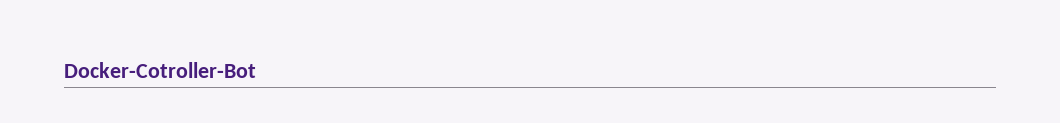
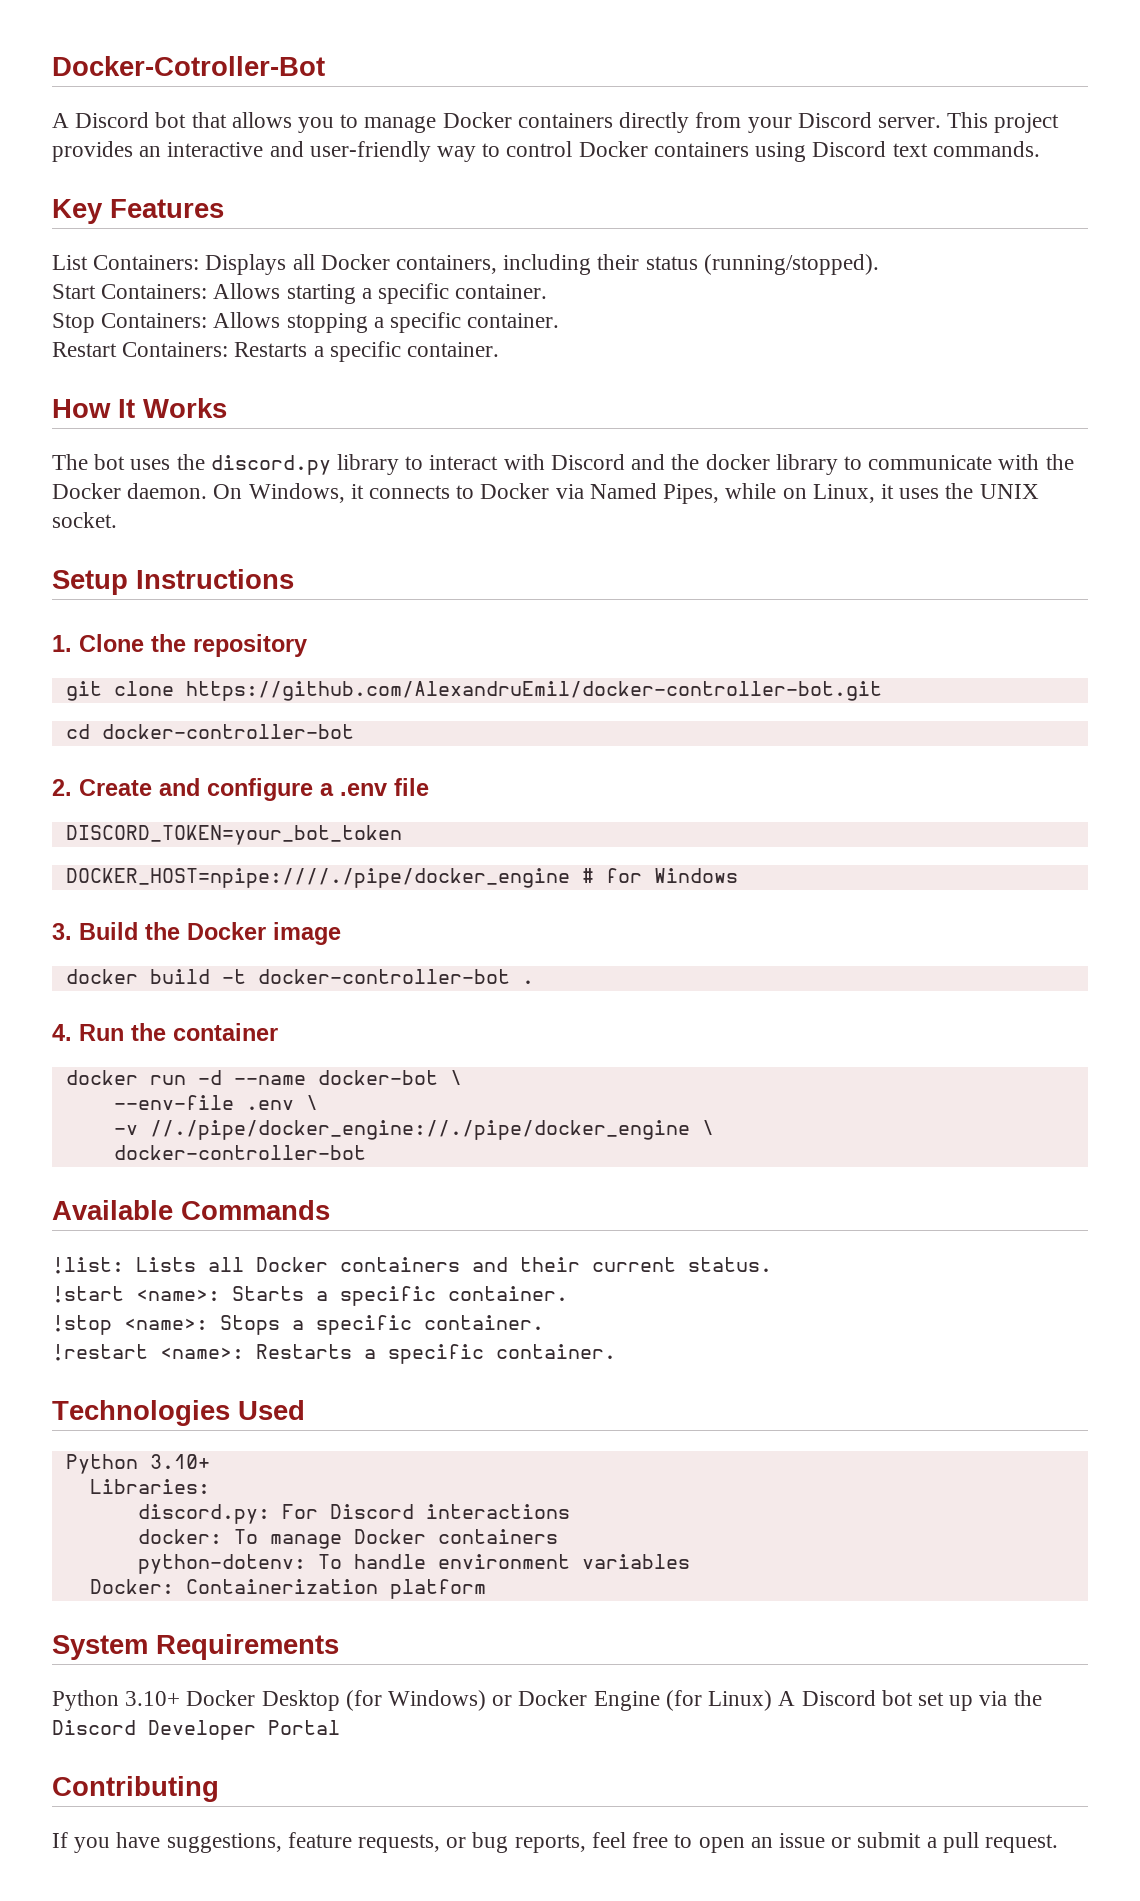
+ A Discord bot that allows you to manage Docker containers directly from your Discord server. This project provides an interactive and user-friendly way to control Docker containers using Discord text commands.
+ Key Features
+ List Containers: Displays all Docker containers, including their status (running/stopped).
+ Start Containers: Allows starting a specific container.
+ Stop Containers: Allows stopping a specific container.
+ Restart Containers: Restarts a specific container.
+ How It Works
+ The bot uses the discord.py library to interact with Discord and the docker library to communicate with the Docker daemon. On Windows, it connects to Docker via Named Pipes, while on Linux, it uses the UNIX socket.
+ Setup Instructions
+ 1. Clone the repository
+ git clone https://github.com/AlexandruEmil/docker-controller-bot.git
+ cd docker-controller-bot
+ 2. Create and configure a .env file
+ DISCORD_TOKEN=your_bot_token
+ DOCKER_HOST=npipe:////./pipe/docker_engine # for Windows
+ 3. Build the Docker image
+ docker build -t docker-controller-bot .
+ 4. Run the container
+ docker run -d --name docker-bot \
+ --env-file .env \
+ -v //./pipe/docker_engine://./pipe/docker_engine \
+ docker-controller-bot
+ Available Commands
+ !list: Lists all Docker containers and their current status.
+ !start <name>: Starts a specific container.
+ !stop <name>: Stops a specific container.
+ !restart <name>: Restarts a specific container.
+ Technologies Used
+ Python 3.10+
+ Libraries:
+ discord.py: For Discord interactions
+ docker: To manage Docker containers
+ python-dotenv: To handle environment variables
+ Docker: Containerization platform
+ System Requirements
+ Python 3.10+ Docker Desktop (for Windows) or Docker Engine (for Linux) A Discord bot set up via the Discord Developer Portal
+ Contributing
+ If you have suggestions, feature requests, or bug reports, feel free to open an issue or submit a pull request.

